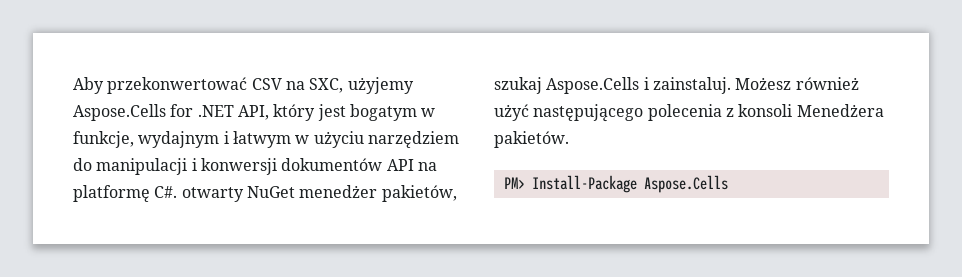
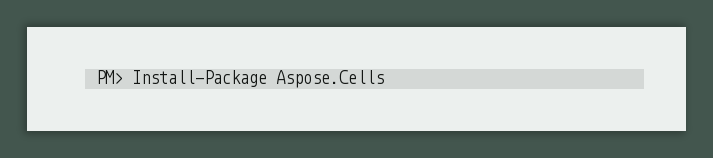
- Aby przekonwertować CSV na SXC, użyjemy Aspose.Cells for .NET API, który jest bogatym w funkcje, wydajnym i łatwym w użyciu narzędziem do manipulacji i konwersji dokumentów API na platformę C#. otwarty NuGet menedżer pakietów, szukaj Aspose.Cells i zainstaluj. Możesz również użyć następującego polecenia z konsoli Menedżera pakietów.

